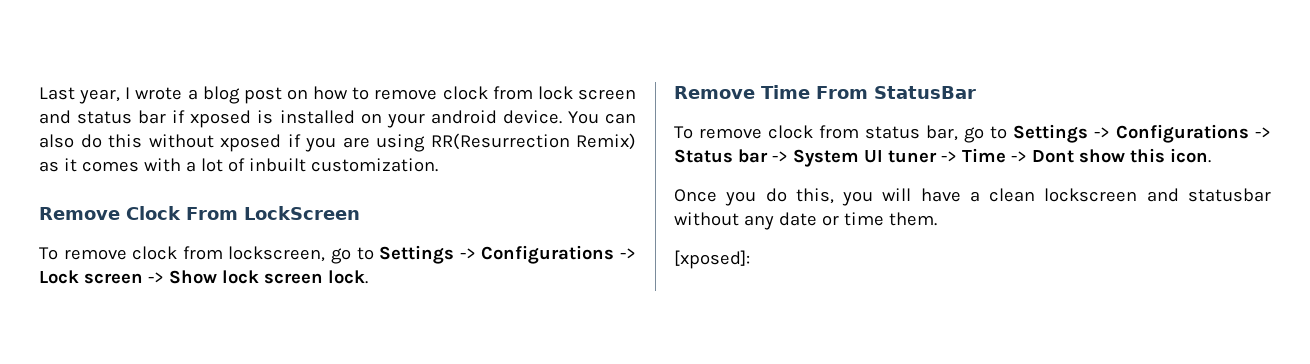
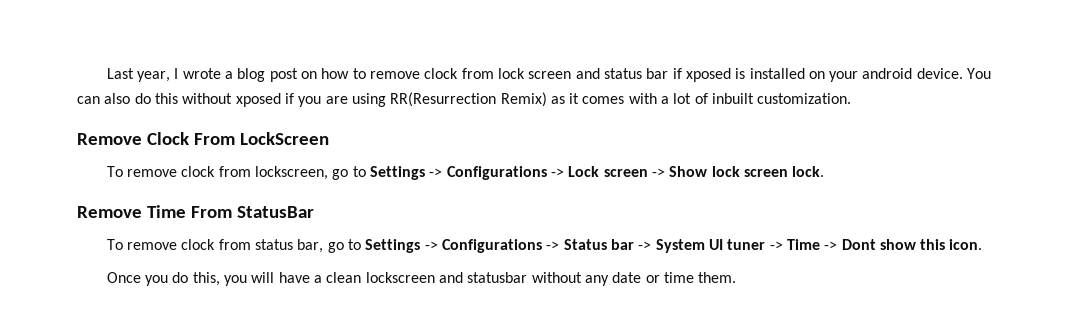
- [xposed]:

